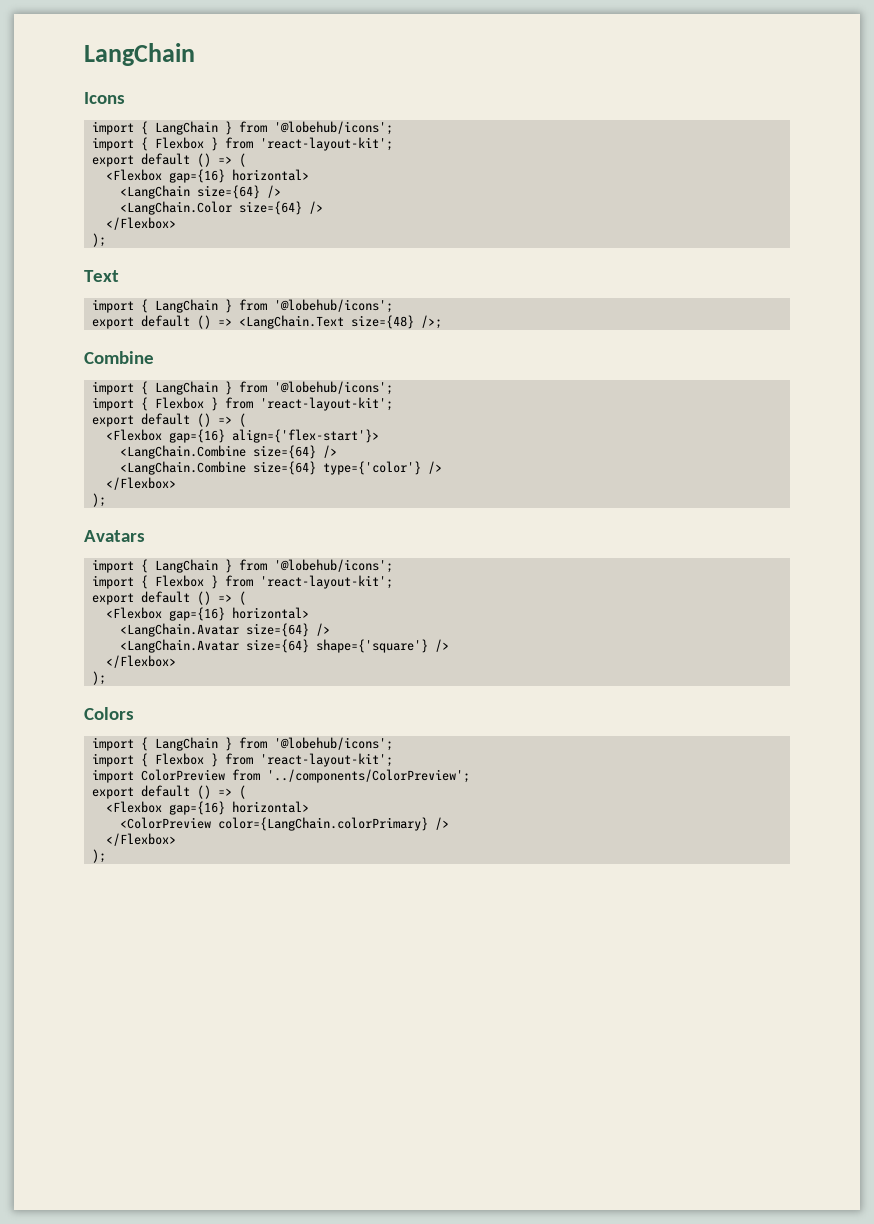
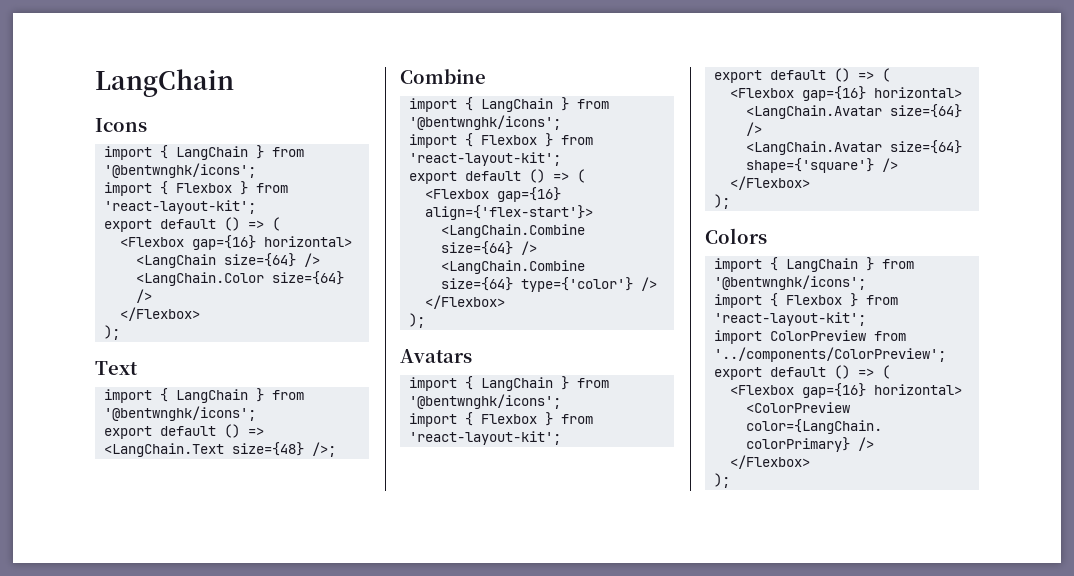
  Icons
- import { LangChain } from '@lobehub/icons';
+ import { LangChain } from '@bentwnghk/icons';
  Text
- import { LangChain } from '@lobehub/icons';
+ import { LangChain } from '@bentwnghk/icons';
  Combine
- import { LangChain } from '@lobehub/icons';
+ import { LangChain } from '@bentwnghk/icons';
  Avatars
- import { LangChain } from '@lobehub/icons';
+ import { LangChain } from '@bentwnghk/icons';
  Colors
- import { LangChain } from '@lobehub/icons';
+ import { LangChain } from '@bentwnghk/icons';

